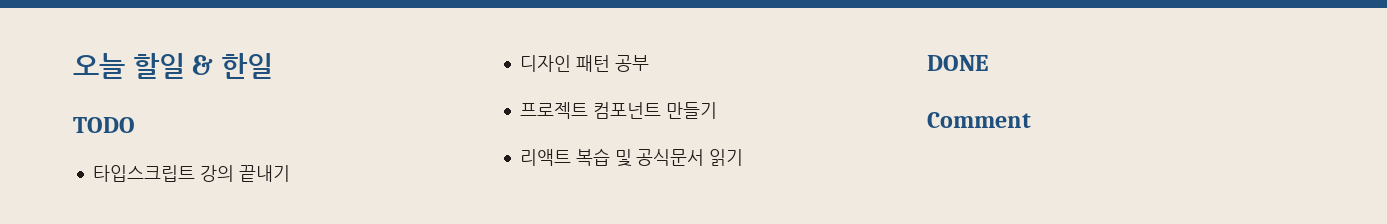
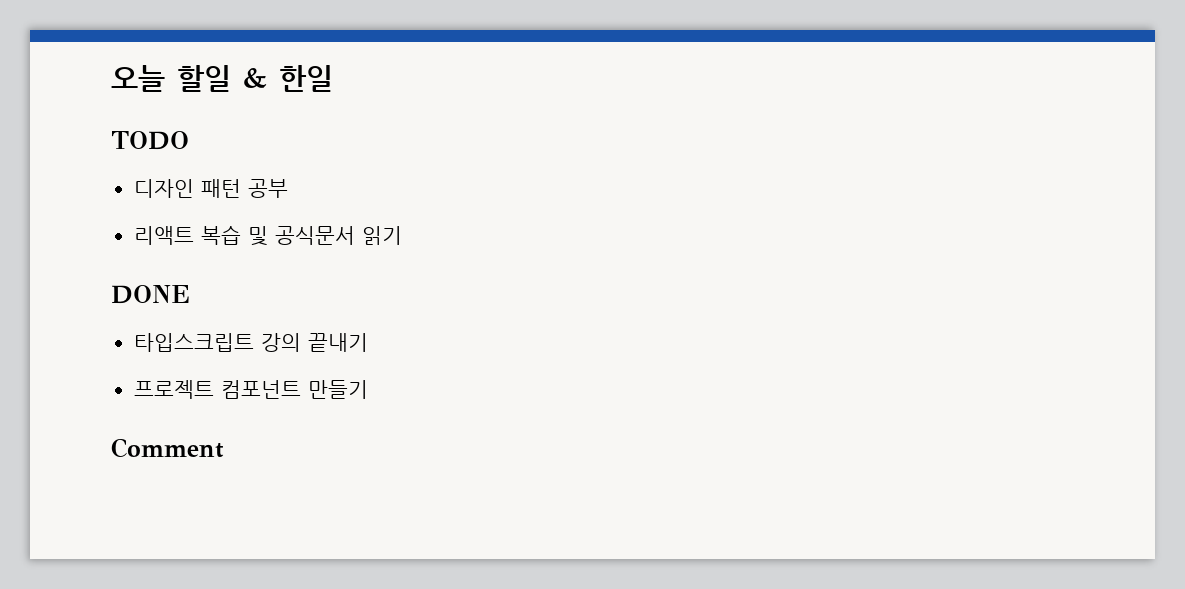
- 타입스크립트 강의 끝내기
- 프로젝트 컴포넌트 만들기
+ 타입스크립트 강의 끝내기
+ 프로젝트 컴포넌트 만들기

